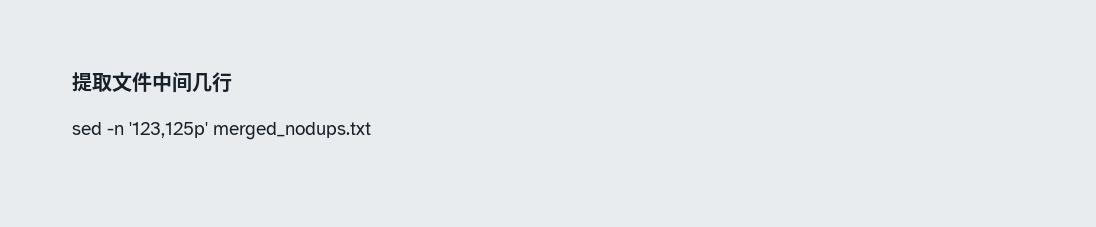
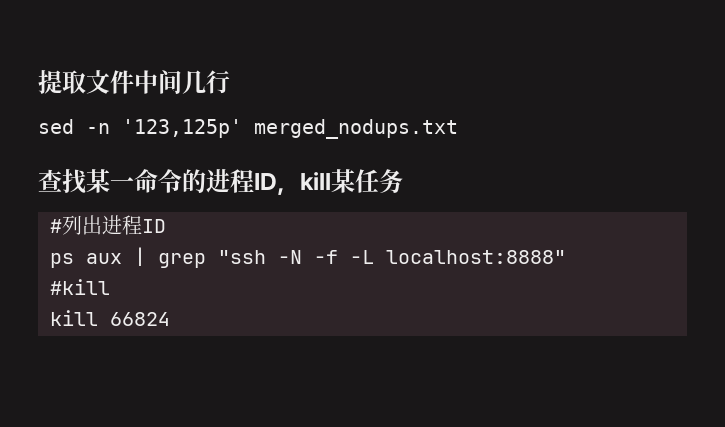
+ 查找某一命令的进程ID，kill某任务
+ #列出进程ID
+ ps aux | grep "ssh -N -f -L localhost:8888"
+ #kill
+ kill 66824

